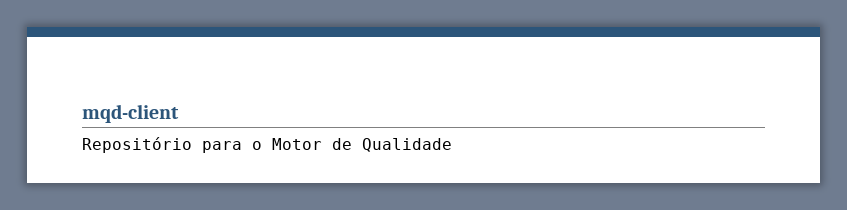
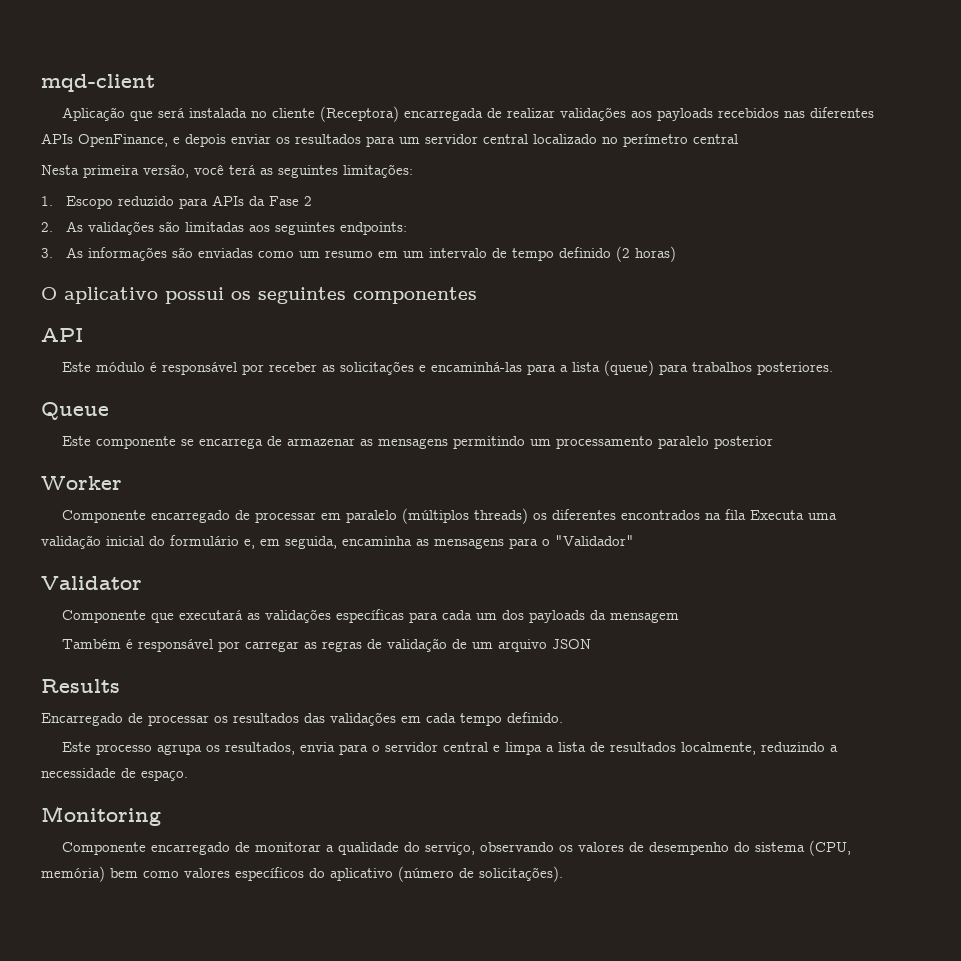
- Repositório para o Motor de Qualidade
+ Aplicação que será instalada no cliente (Receptora) encarregada de realizar validações aos payloads recebidos nas diferentes APIs OpenFinance, e depois enviar os resultados para um servidor central localizado no perímetro central
+ Nesta primeira versão, você terá as seguintes limitações:
+ 1. Escopo reduzido para APIs da Fase 2
+ 2. As validações são limitadas aos seguintes endpoints:
+ 3. As informações são enviadas como um resumo em um intervalo de tempo definido (2 horas)
+ O aplicativo possui os seguintes componentes
+ API
+ Este módulo é responsável por receber as solicitações e encaminhá-las para a lista (queue) para trabalhos posteriores.
+ Queue
+ Este componente se encarrega de armazenar as mensagens permitindo um processamento paralelo posterior
+ Worker
+ Componente encarregado de processar em paralelo (múltiplos threads) os diferentes encontrados na fila Executa uma validação inicial do formulário e, em seguida, encaminha as mensagens para o "Validador"
+ Validator
+ Componente que executará as validações específicas para cada um dos payloads da mensagem
+ Também é responsável por carregar as regras de validação de um arquivo JSON
+ Results
+ Encarregado de processar os resultados das validações em cada tempo definido.
+ Este processo agrupa os resultados, envia para o servidor central e limpa a lista de resultados localmente, reduzindo a necessidade de espaço.
+ Monitoring
+ Componente encarregado de monitorar a qualidade do serviço, observando os valores de desempenho do sistema (CPU, memória) bem como valores específicos do aplicativo (número de solicitações).

